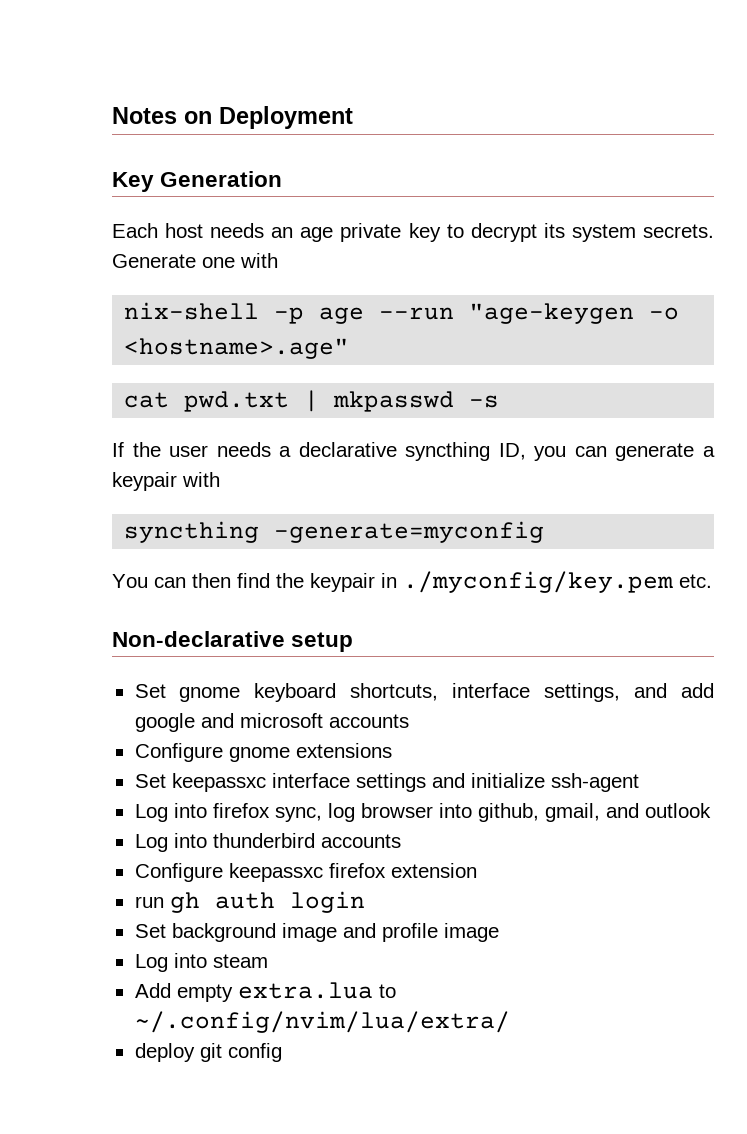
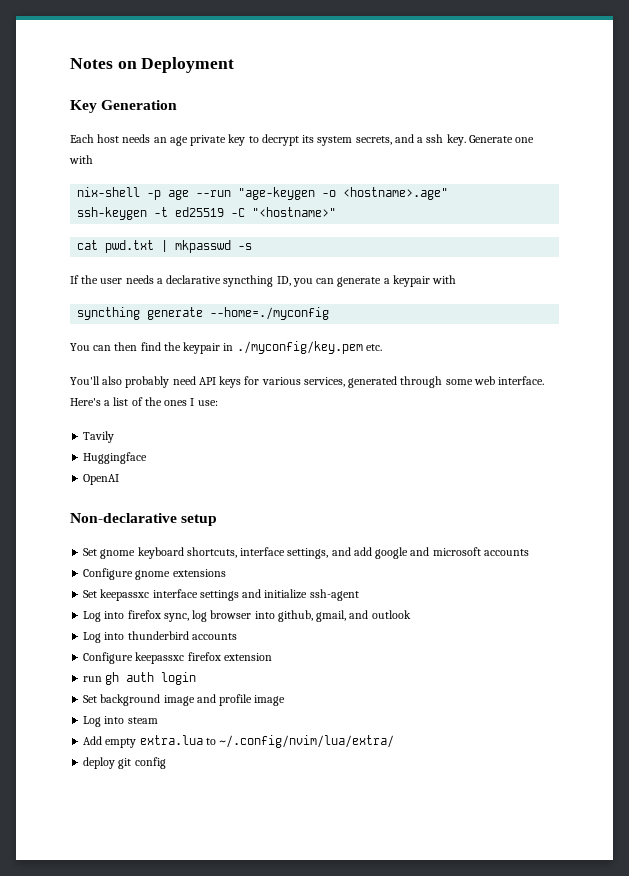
- Each host needs an age private key to decrypt its system secrets.
+ Each host needs an age private key to decrypt its system secrets, and a ssh key.
+ ssh-keygen -t ed25519 -C "<hostname>"
- syncthing -generate=myconfig
+ syncthing generate --home=./myconfig
+ You'll also probably need API keys for various services, generated through some web interface. Here's a list of the ones I use:
+ Tavily
+ Huggingface
+ OpenAI

